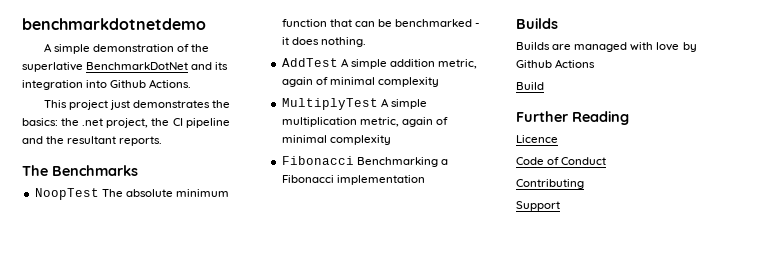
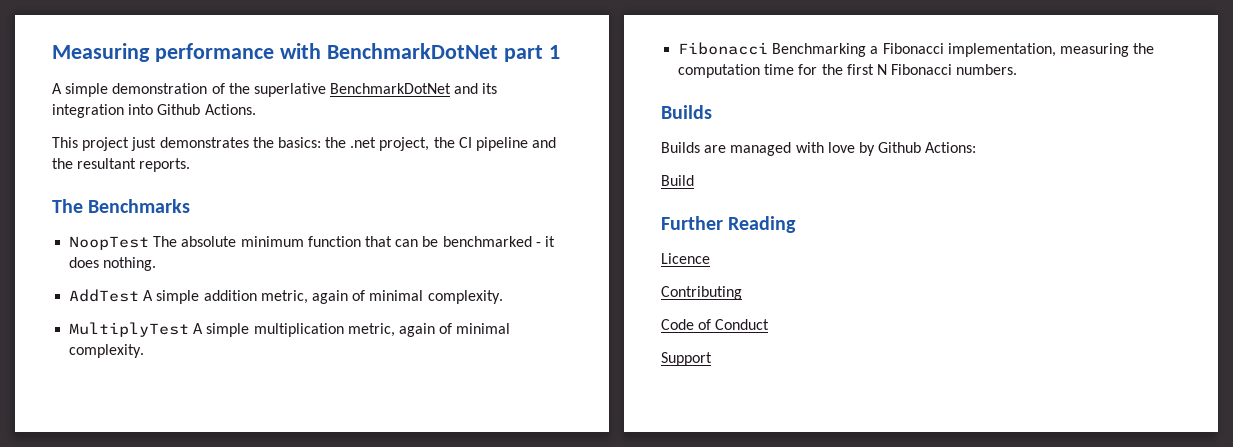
- benchmarkdotnetdemo
+ Measuring performance with BenchmarkDotNet part 1
- AddTest A simple addition metric, again of minimal complexity
+ AddTest A simple addition metric, again of minimal complexity.
- MultiplyTest A simple multiplication metric, again of minimal complexity
+ MultiplyTest A simple multiplication metric, again of minimal complexity.
- Fibonacci Benchmarking a Fibonacci implementation
+ Fibonacci Benchmarking a Fibonacci implementation, measuring the computation time for the first N Fibonacci numbers.
- Builds are managed with love by Github Actions
+ Builds are managed with love by Github Actions:
+ Contributing
- Contributing

